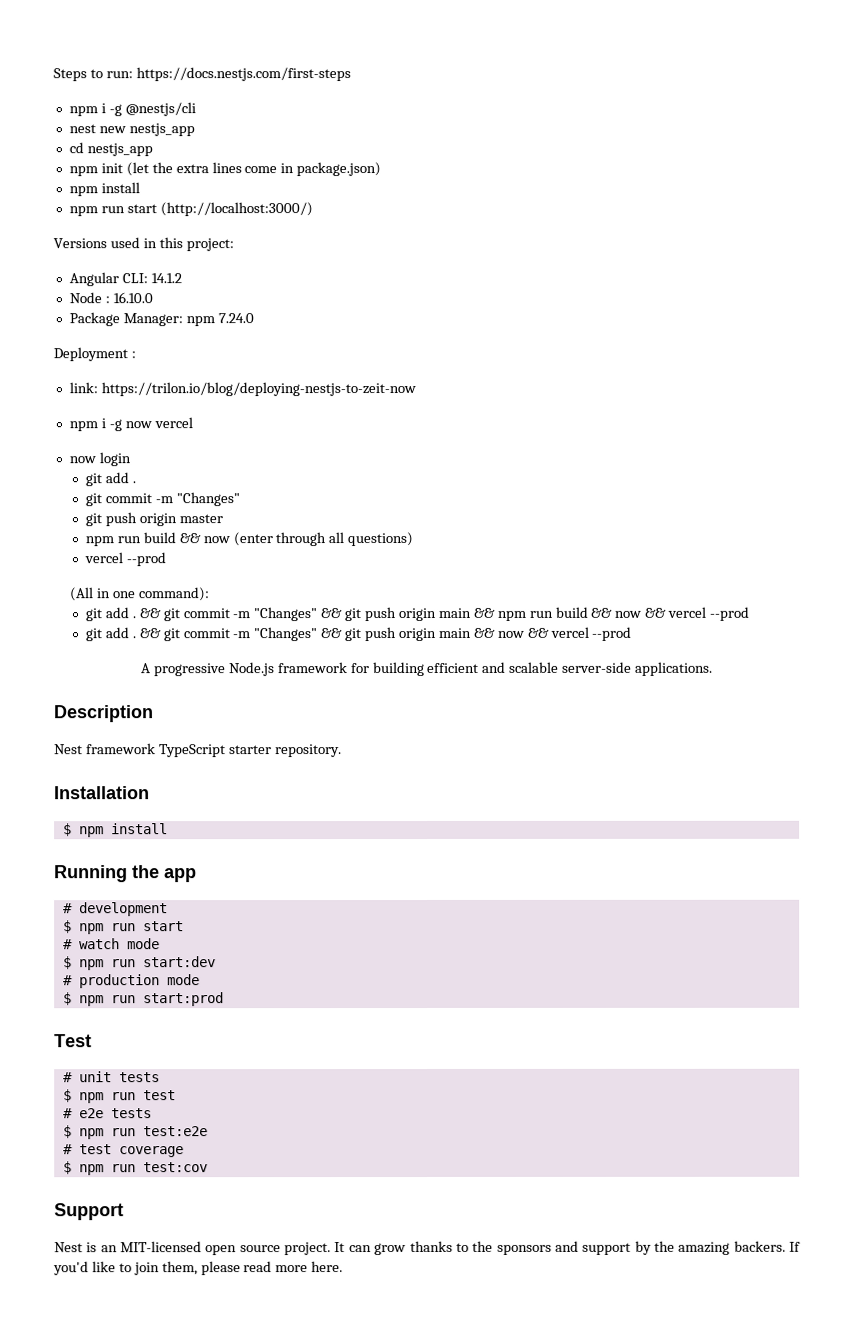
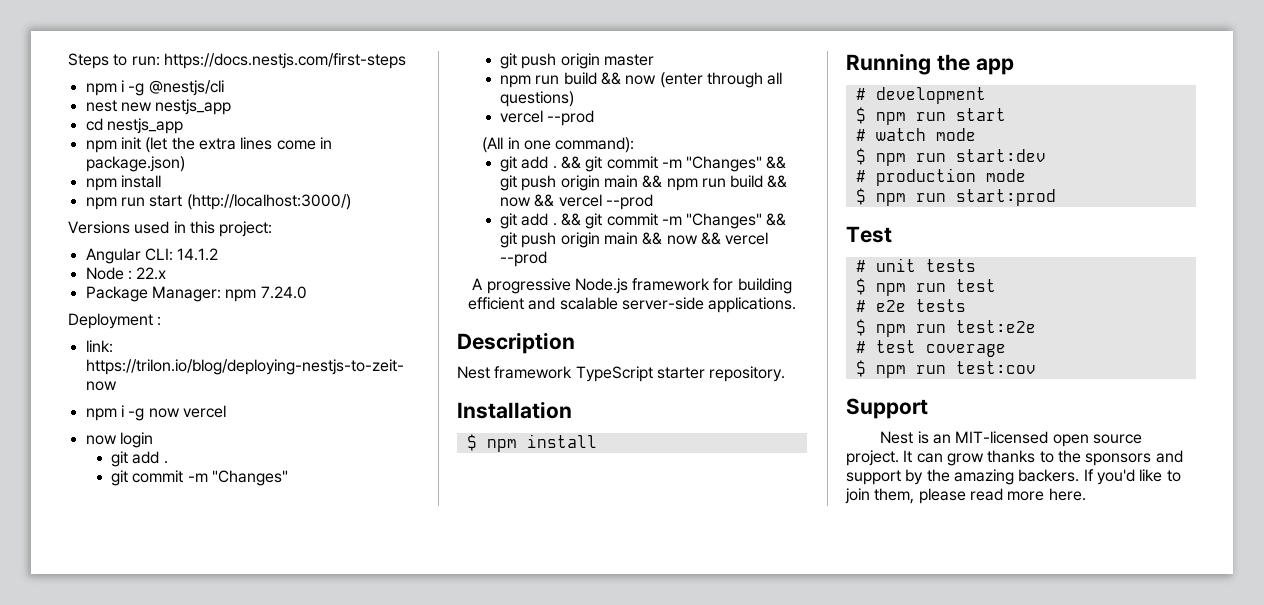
- Node : 16.10.0
+ Node : 22.x

